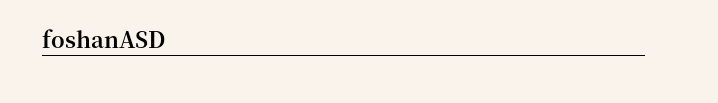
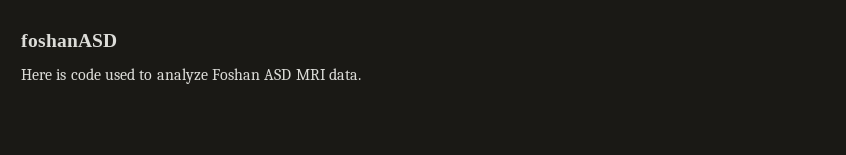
+ Here is code used to analyze Foshan ASD MRI data.

